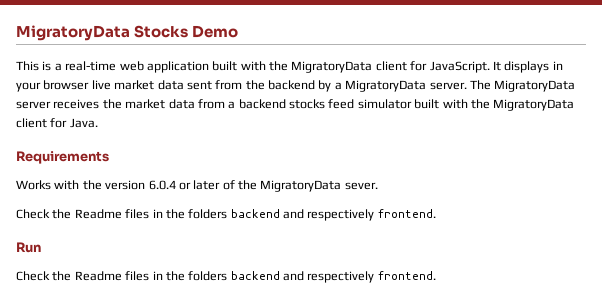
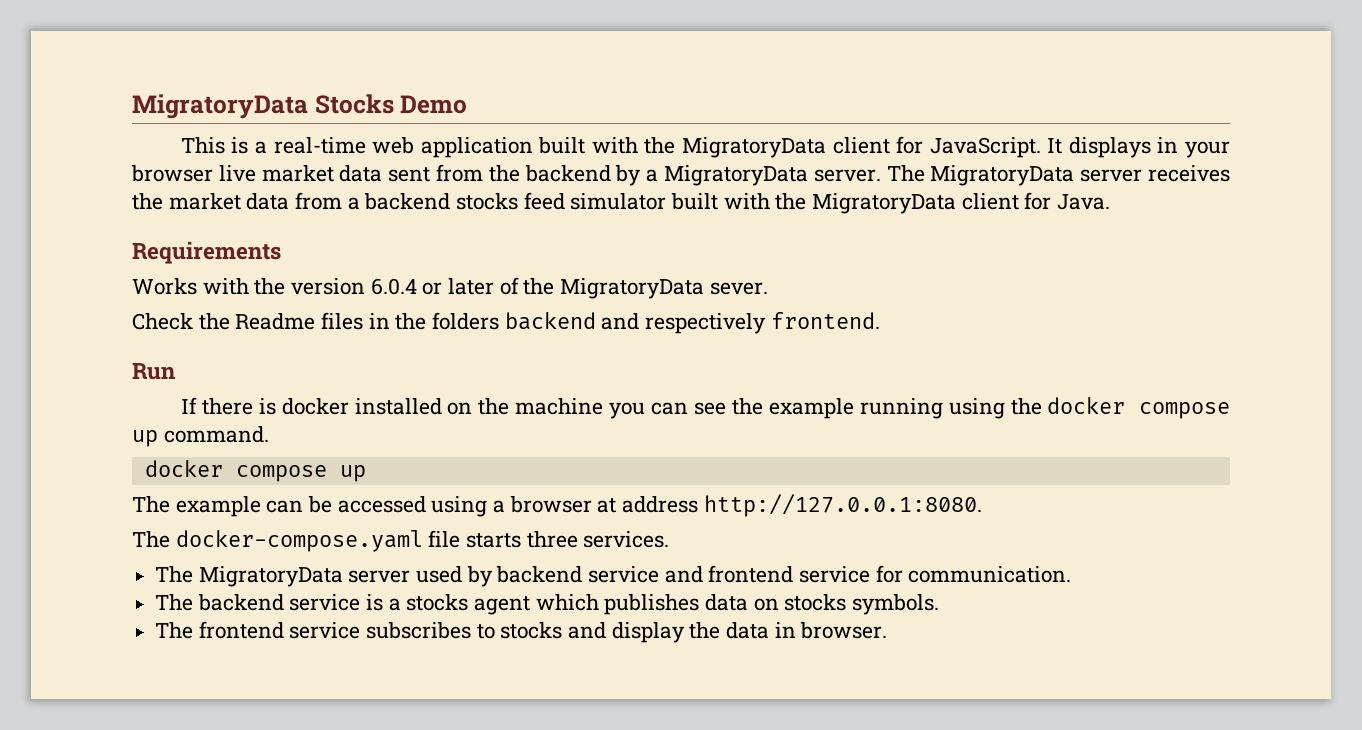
  Run
- Check the Readme files in the folders backend and respectively frontend.
+ If there is docker installed on the machine you can see the example running using the docker compose up command.
+ docker compose up
+ The example can be accessed using a browser at address http://127.0.0.1:8080.
+ The docker-compose.yaml file starts three services.
+ The MigratoryData server used by backend service and frontend service for communication.
+ The backend service is a stocks agent which publishes data on stocks symbols.
+ The frontend service subscribes to stocks and display the data in browser.

